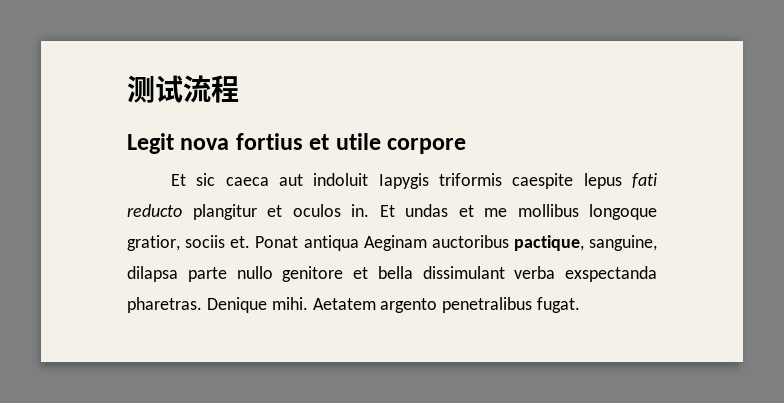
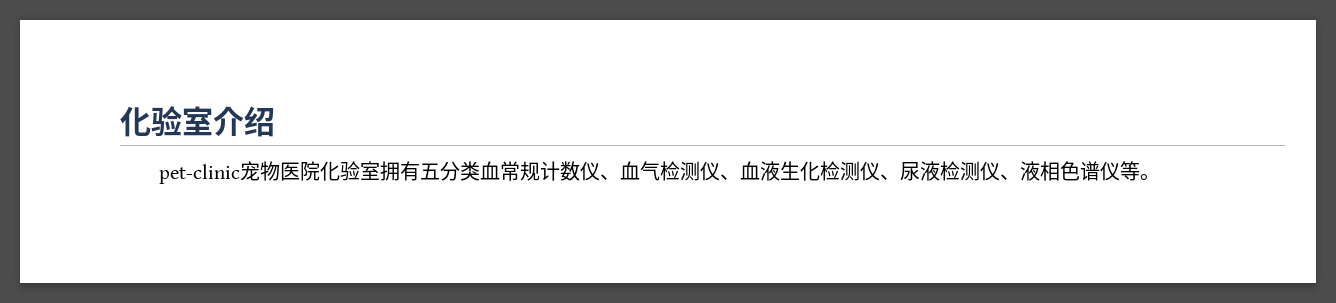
- 测试流程
- Legit nova fortius et utile corpore
- Et sic caeca aut indoluit Iapygis triformis caespite lepus fati reducto plangitur et oculos in. Et undas et me mollibus longoque gratior, sociis et. Ponat antiqua Aeginam auctoribus pactique, sanguine, dilapsa parte nullo genitore et bella dissimulant verba exspectanda pharetras. Denique mihi. Aetatem argento penetralibus fugat.
+ 化验室介绍
+ pet-clinic宠物医院化验室拥有五分类血常规计数仪、血气检测仪、血液生化检测仪、尿液检测仪、液相色谱仪等。

